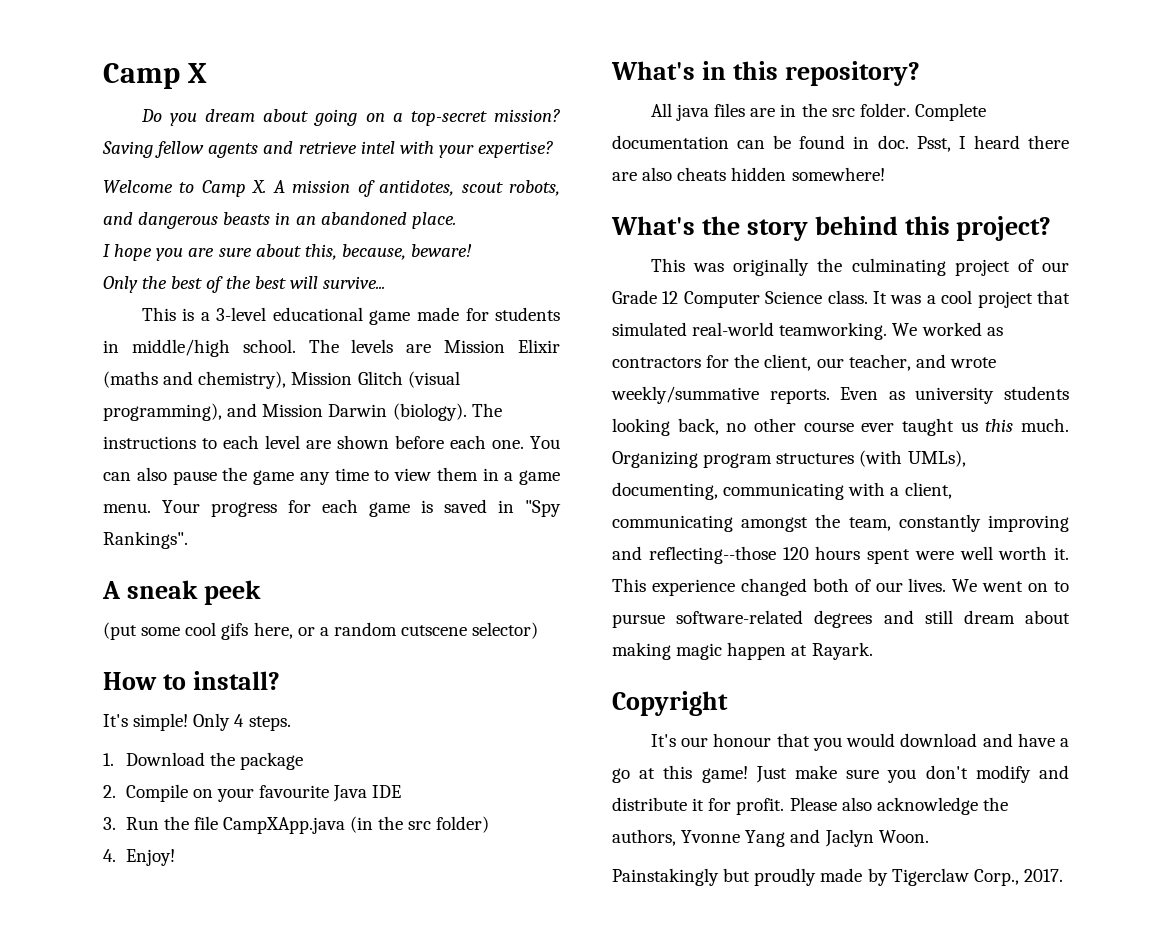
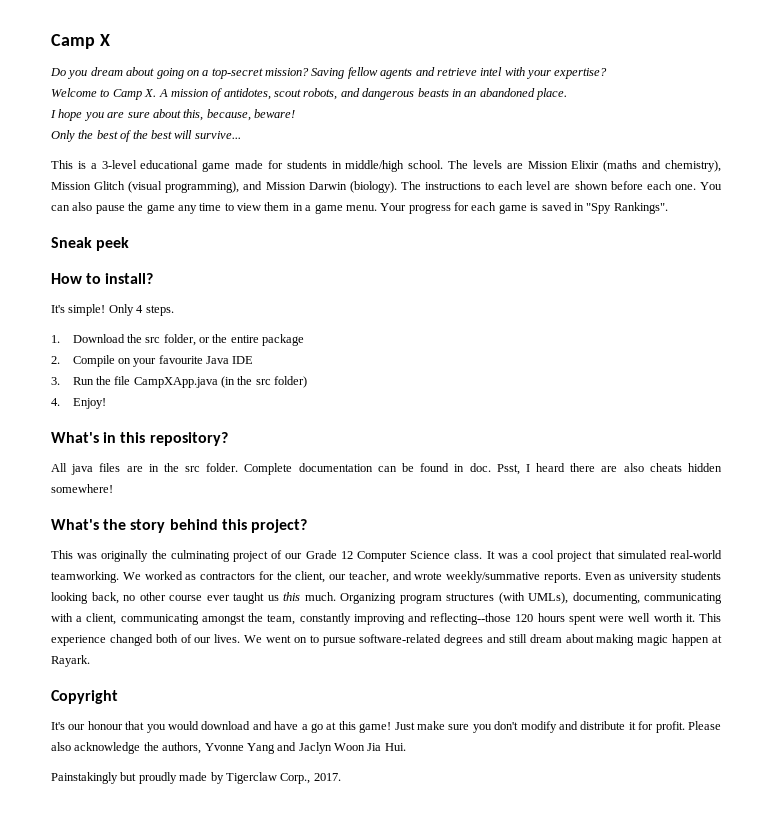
- A sneak peek
+ Sneak peek
- (put some cool gifs here, or a random cutscene selector)
- 1. Download the package
+ 1. Download the src folder, or the entire package
- Please also acknowledge the authors, Yvonne Yang and Jaclyn Woon.
+ Please also acknowledge the authors, Yvonne Yang and Jaclyn Woon Jia Hui.

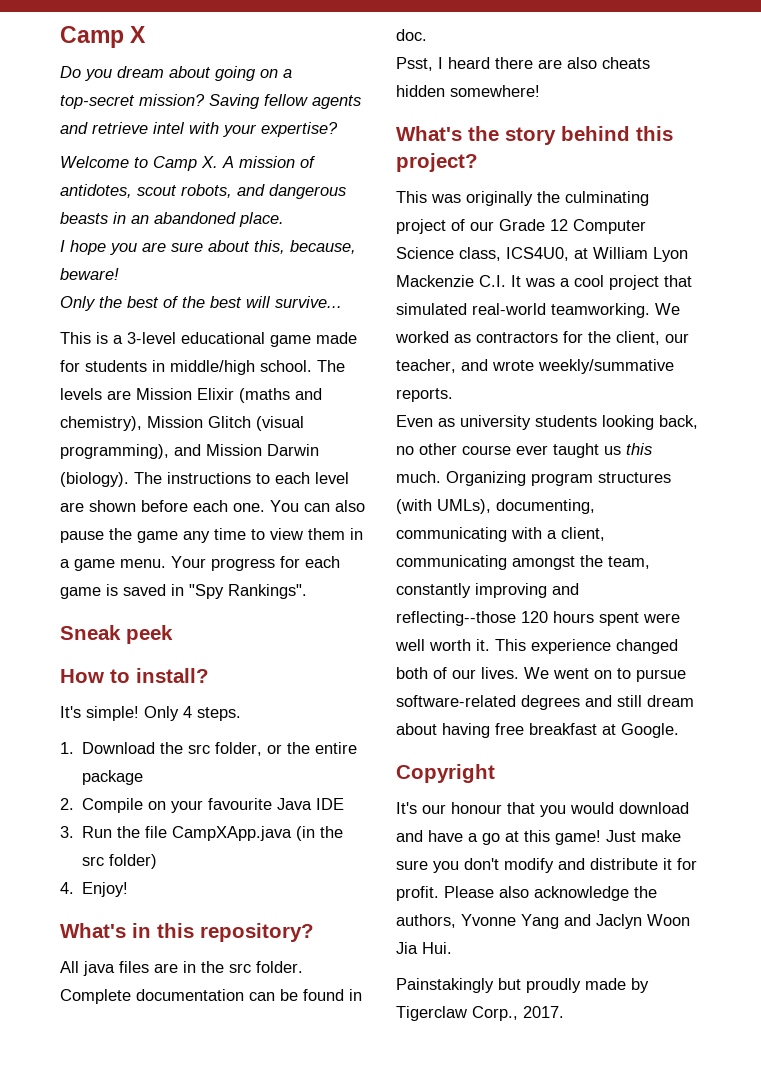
- Complete documentation can be found in doc. Psst, I heard there are also cheats hidden somewhere!
+ Complete documentation can be found in doc.
+ Psst, I heard there are also cheats hidden somewhere!
- This was originally the culminating project of our Grade 12 Computer Science class. It was a cool project that simulated real-world teamworking.
+ This was originally the culminating project of our Grade 12 Computer Science class, ICS4U0, at William Lyon Mackenzie C.I. It was a cool project that simulated real-world teamworking.
- We worked as contractors for the client, our teacher, and wrote weekly/summative reports. Even as university students looking back, no other course ever taught us this much.
+ We worked as contractors for the client, our teacher, and wrote weekly/summative reports.
+ Even as university students looking back, no other course ever taught us this much.
- We went on to pursue software-related degrees and still dream about making magic happen at Rayark.
+ We went on to pursue software-related degrees and still dream about having free breakfast at Google.

